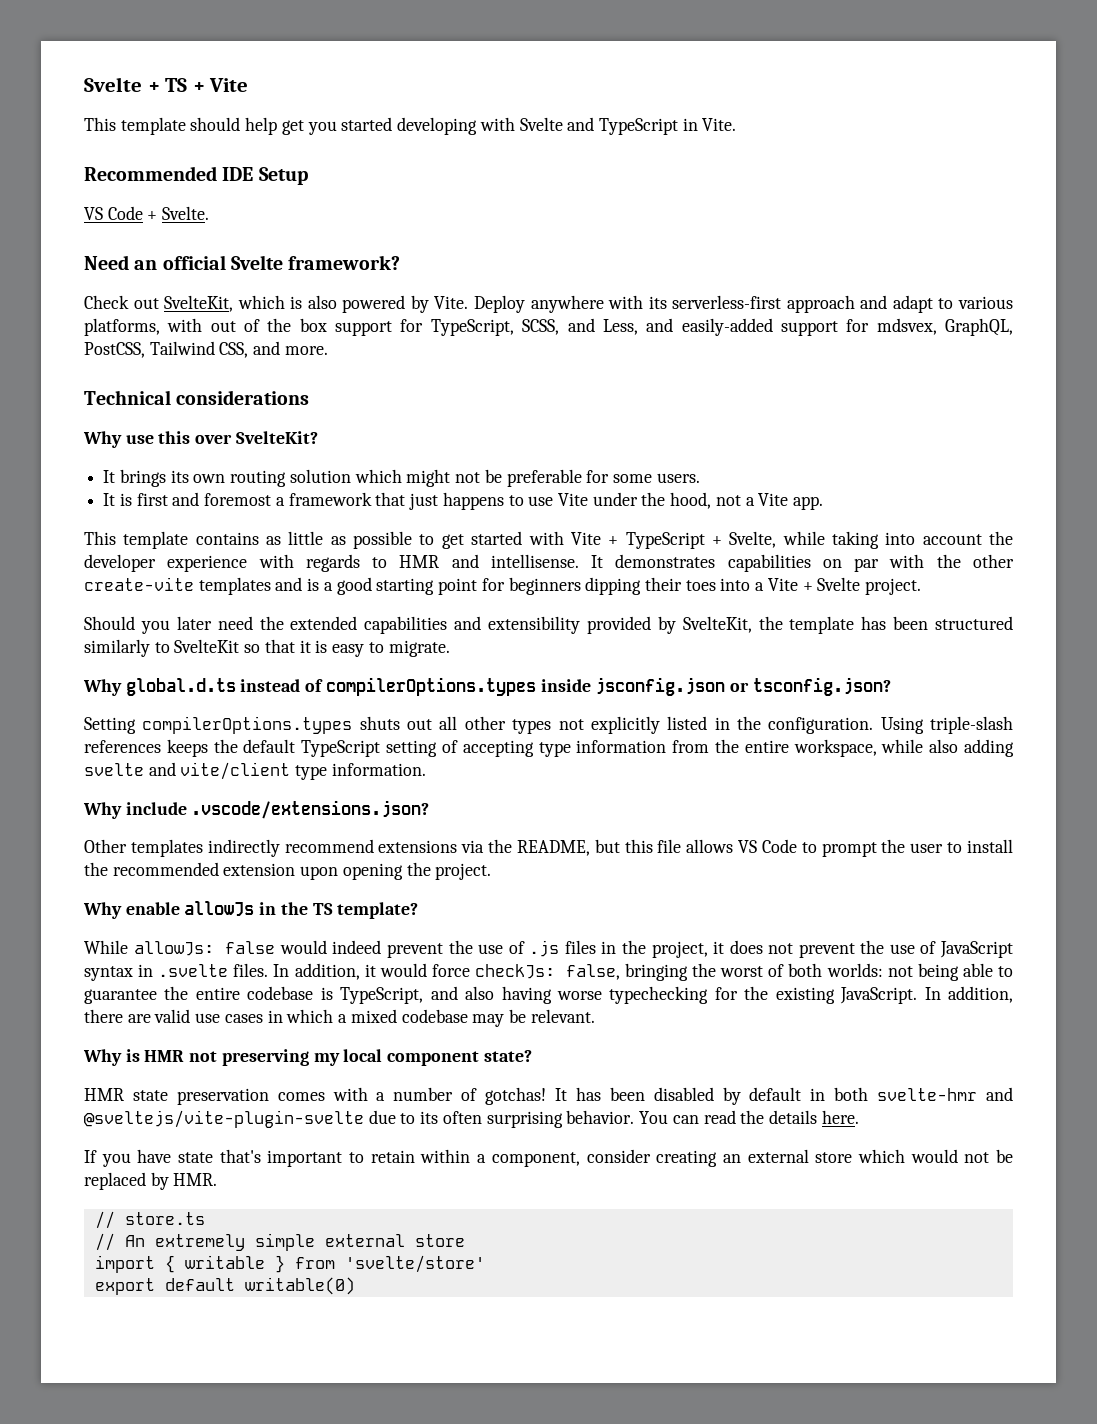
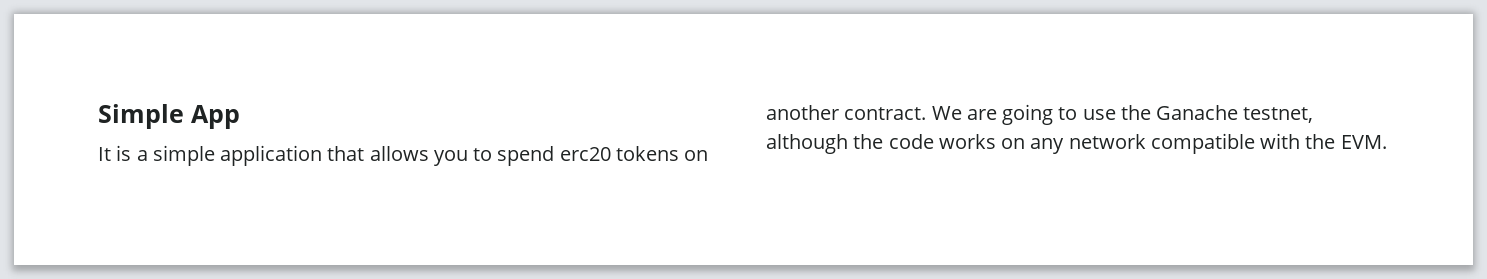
- Svelte + TS + Vite
- This template should help get you started developing with Svelte and TypeScript in Vite.
- Recommended IDE Setup
- VS Code + Svelte.
- Need an official Svelte framework?
- Check out SvelteKit, which is also powered by Vite. Deploy anywhere with its serverless-first approach and adapt to various platforms, with out of the box support for TypeScript, SCSS, and Less, and easily-added support for mdsvex, GraphQL, PostCSS, Tailwind CSS, and more.
- Technical considerations
- Why use this over SvelteKit?
- It brings its own routing solution which might not be preferable for some users.
- It is first and foremost a framework that just happens to use Vite under the hood, not a Vite app.
- This template contains as little as possible to get started with Vite + TypeScript + Svelte, while taking into account the developer experience with regards to HMR and intellisense. It demonstrates capabilities on par with the other create-vite templates and is a good starting point for beginners dipping their toes into a Vite + Svelte project.
- Should you later need the extended capabilities and extensibility provided by SvelteKit, the template has been structured similarly to SvelteKit so that it is easy to migrate.
- Why global.d.ts instead of compilerOptions.types inside jsconfig.json or tsconfig.json?
- Setting compilerOptions.types shuts out all other types not explicitly listed in the configuration. Using triple-slash references keeps the default TypeScript setting of accepting type information from the entire workspace, while also adding svelte and vite/client type information.
- Why include .vscode/extensions.json?
- Other templates indirectly recommend extensions via the README, but this file allows VS Code to prompt the user to install the recommended extension upon opening the project.
- Why enable allowJs in the TS template?
- While allowJs: false would indeed prevent the use of .js files in the project, it does not prevent the use of JavaScript syntax in .svelte files. In addition, it would force checkJs: false, bringing the worst of both worlds: not being able to guarantee the entire codebase is TypeScript, and also having worse typechecking for the existing JavaScript. In addition, there are valid use cases in which a mixed codebase may be relevant.
- Why is HMR not preserving my local component state?
- HMR state preservation comes with a number of gotchas! It has been disabled by default in both svelte-hmr and @sveltejs/vite-plugin-svelte due to its often surprising behavior. You can read the details here.
- If you have state that's important to retain within a component, consider creating an external store which would not be replaced by HMR.
- // store.ts
- // An extremely simple external store
- import { writable } from 'svelte/store'
- export default writable(0)
+ Simple App
+ It is a simple application that allows you to spend erc20 tokens on another contract. We are going to use the Ganache testnet, although the code works on any network compatible with the EVM.

